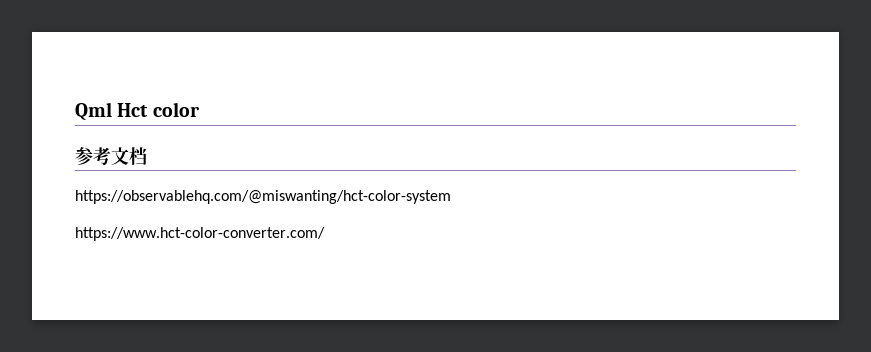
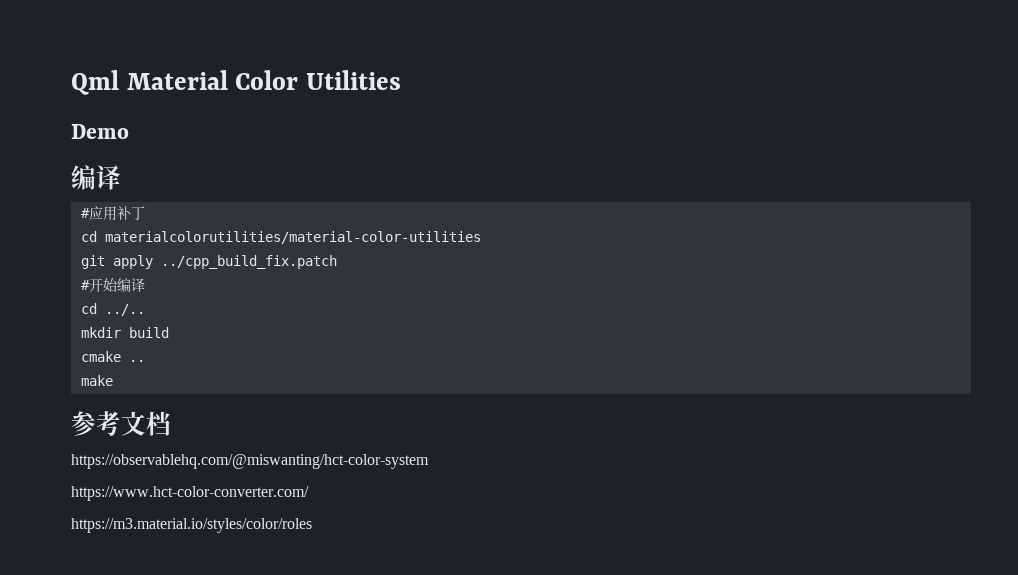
- Qml Hct color
+ Qml Material Color Utilities
+ Demo
+ 编译
+ #应用补丁
+ cd materialcolorutilities/material-color-utilities
+ git apply ../cpp_build_fix.patch
+ #开始编译
+ cd ../..
+ mkdir build
+ cmake ..
+ make
+ https://m3.material.io/styles/color/roles

